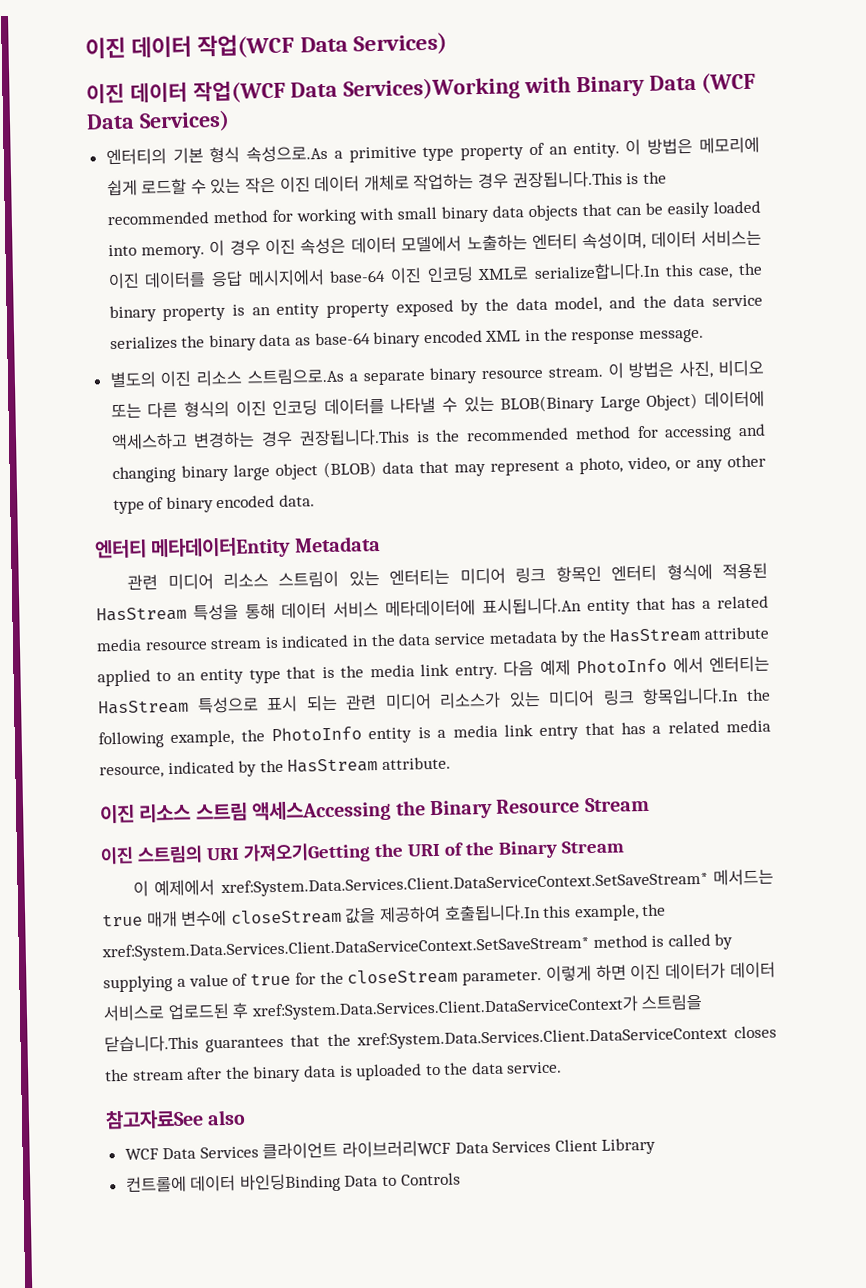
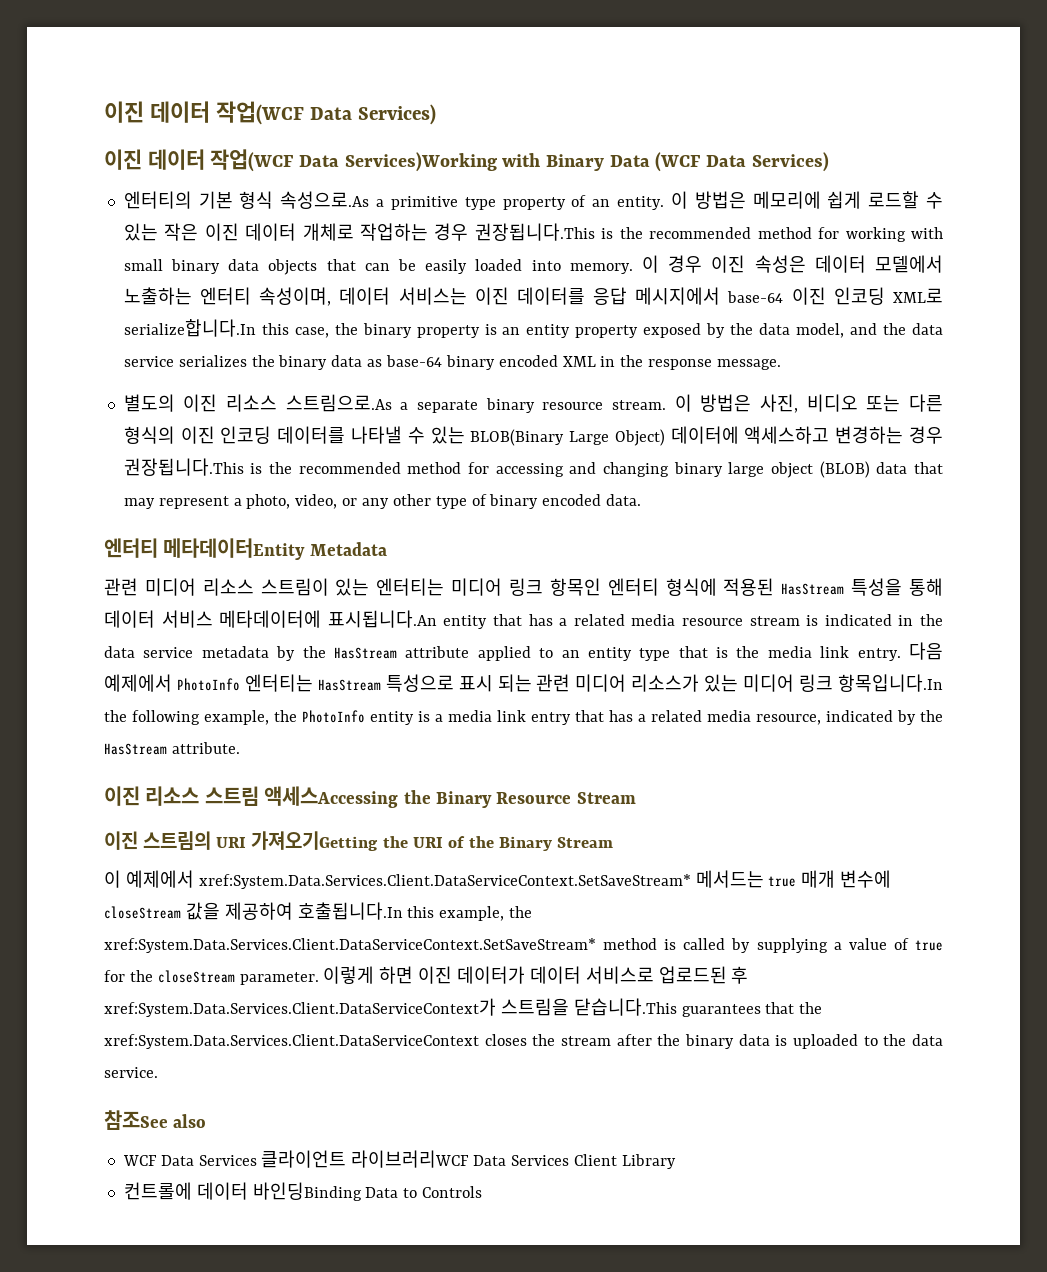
- 다음 예제 PhotoInfo 에서 엔터티는 HasStream 특성으로 표시 되는 관련 미디어 리소스가 있는 미디어 링크 항목입니다.In the following example, the PhotoInfo entity is a media link entry that has a related media resource, indicated by the HasStream attribute.
+ 다음 예제에서 PhotoInfo 엔터티는 HasStream 특성으로 표시 되는 관련 미디어 리소스가 있는 미디어 링크 항목입니다.In the following example, the PhotoInfo entity is a media link entry that has a related media resource, indicated by the HasStream attribute.
- 참고자료See also
+ 참조See also

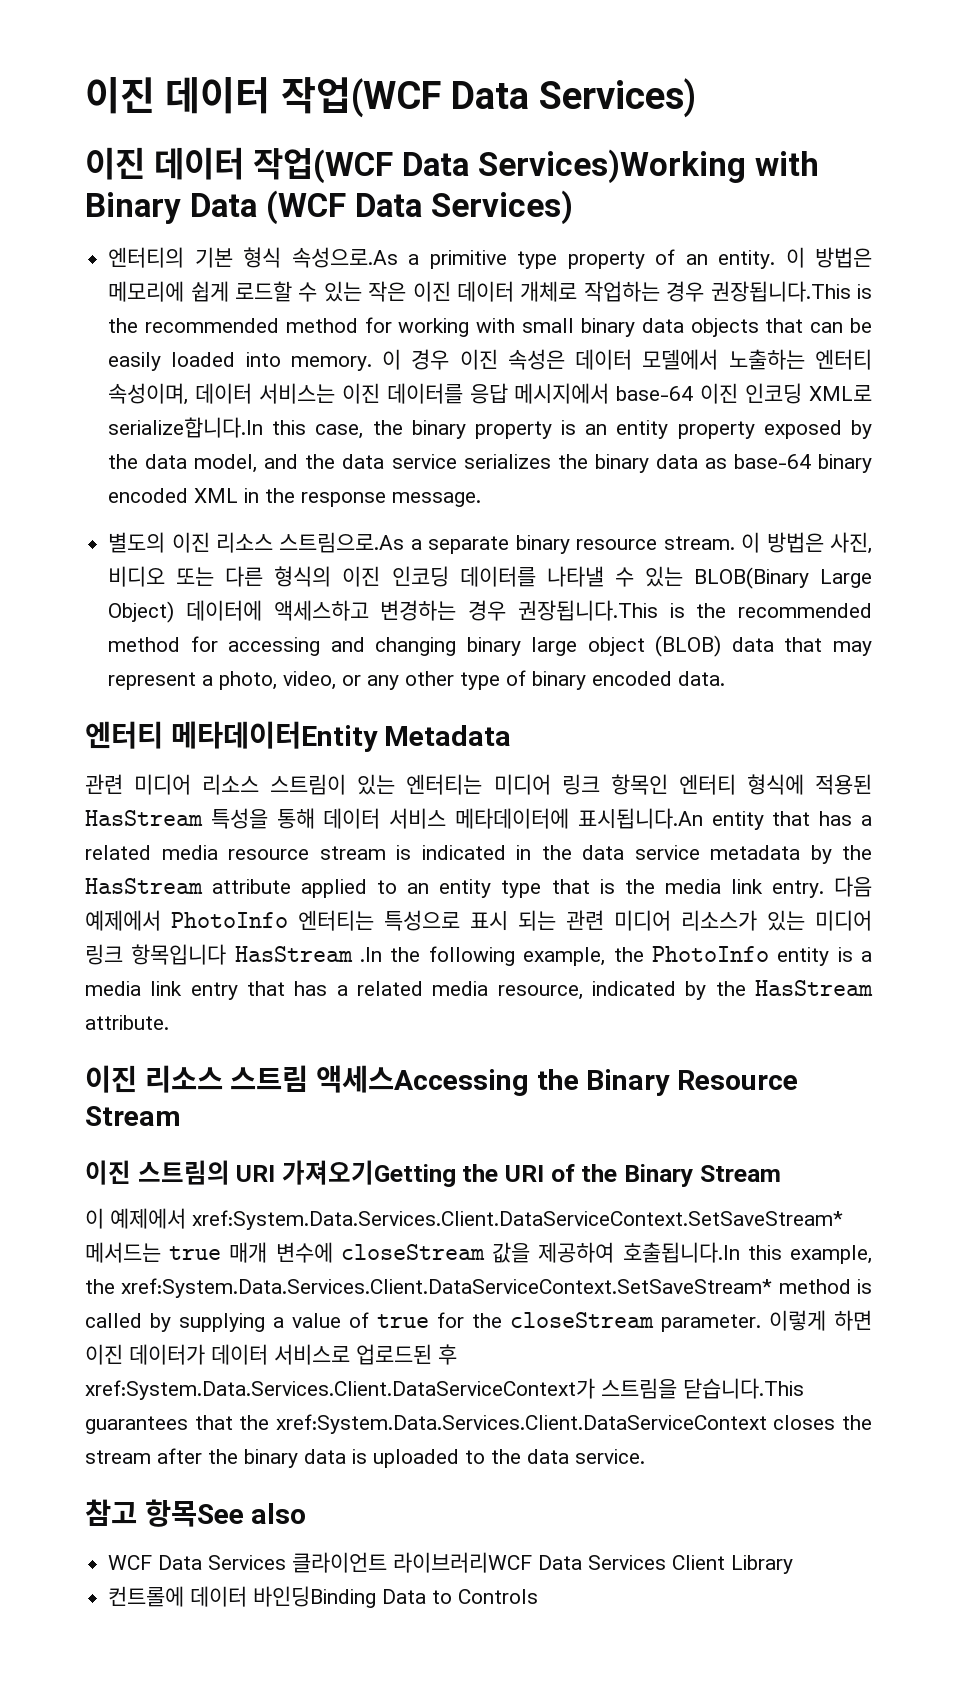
- 다음 예제에서 PhotoInfo 엔터티는 HasStream 특성으로 표시 되는 관련 미디어 리소스가 있는 미디어 링크 항목입니다.In the following example, the PhotoInfo entity is a media link entry that has a related media resource, indicated by the HasStream attribute.
+ 다음 예제에서 PhotoInfo 엔터티는 특성으로 표시 되는 관련 미디어 리소스가 있는 미디어 링크 항목입니다 HasStream .In the following example, the PhotoInfo entity is a media link entry that has a related media resource, indicated by the HasStream attribute.
- 참조See also
+ 참고 항목See also

